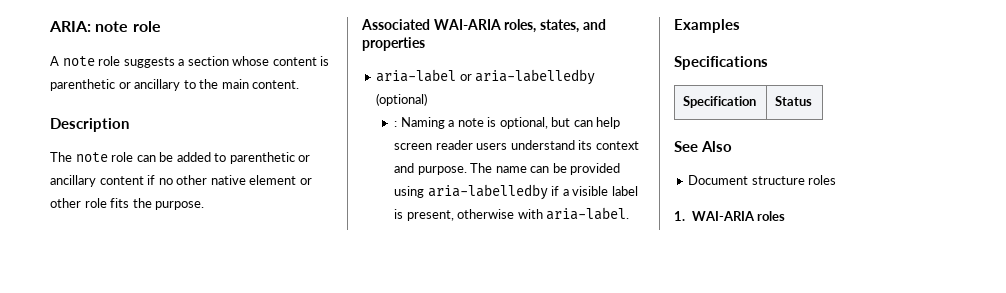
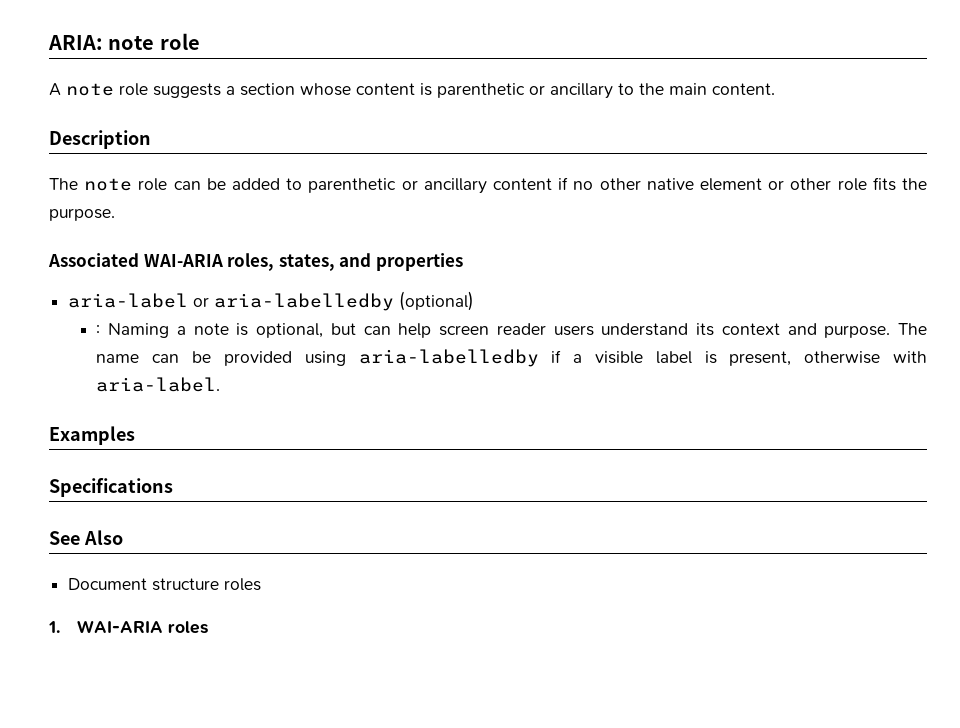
- Specification | Status

